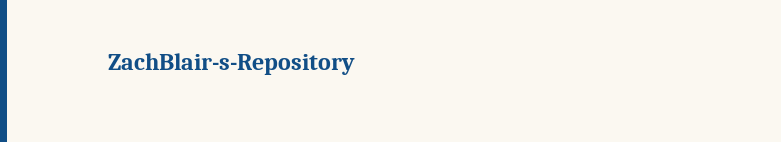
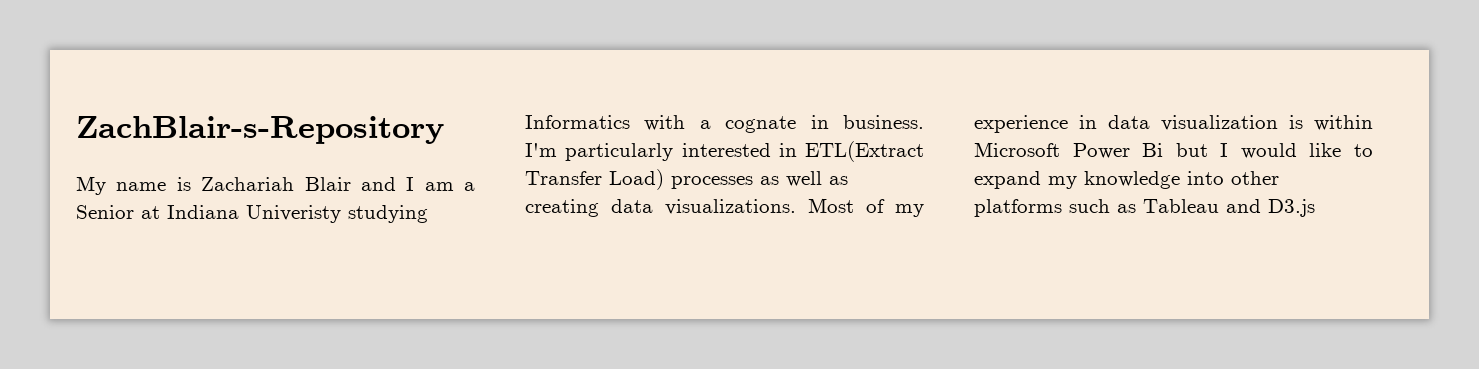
+ My name is Zachariah Blair and I am a Senior at Indiana Univeristy studying Informatics with a cognate in business. I'm particularly interested in ETL(Extract Transfer Load) processes as well as creating data visualizations. Most of my experience in data visualization is within Microsoft Power Bi but I would like to expand my knowledge into other platforms such as Tableau and D3.js

